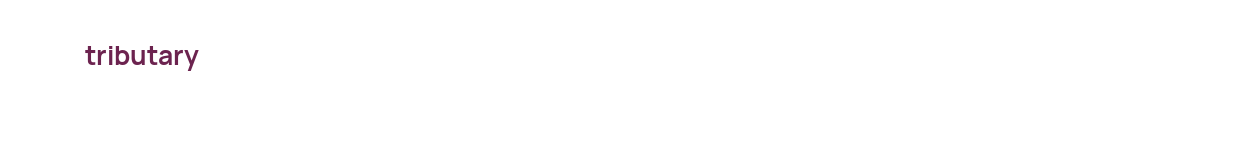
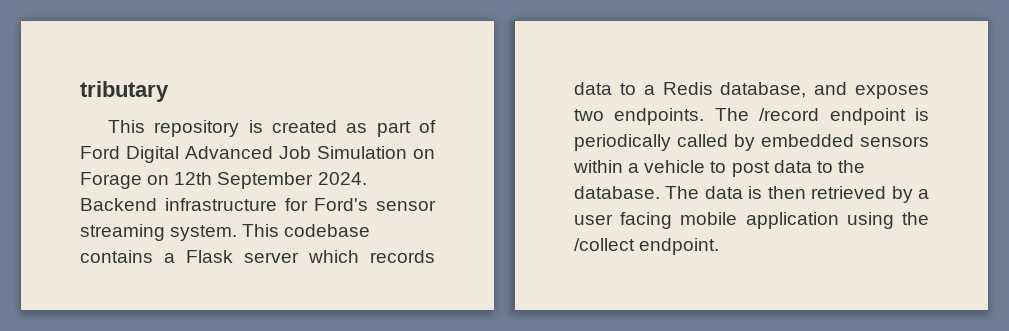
+ This repository is created as part of Ford Digital Advanced Job Simulation on Forage on 12th September 2024. Backend infrastructure for Ford's sensor streaming system. This codebase contains a Flask server which records data to a Redis database, and exposes two endpoints. The /record endpoint is periodically called by embedded sensors within a vehicle to post data to the database. The data is then retrieved by a user facing mobile application using the /collect endpoint.

